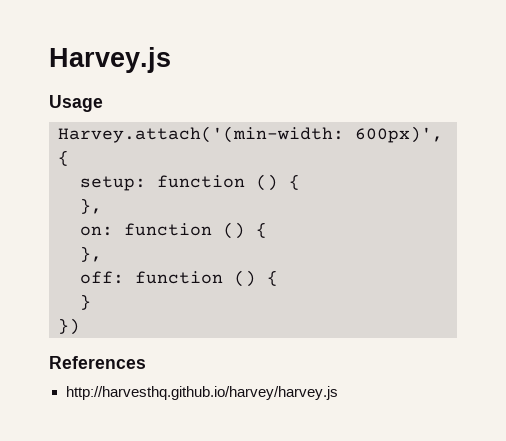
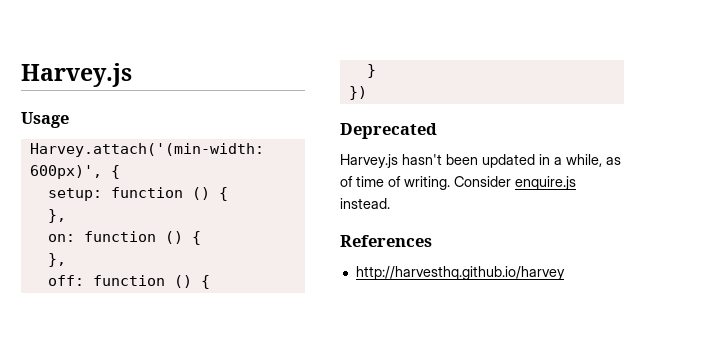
+ Deprecated
+ Harvey.js hasn't been updated in a while, as of time of writing. Consider enquire.js instead.
- http://harvesthq.github.io/harvey/harvey.js
+ http://harvesthq.github.io/harvey

